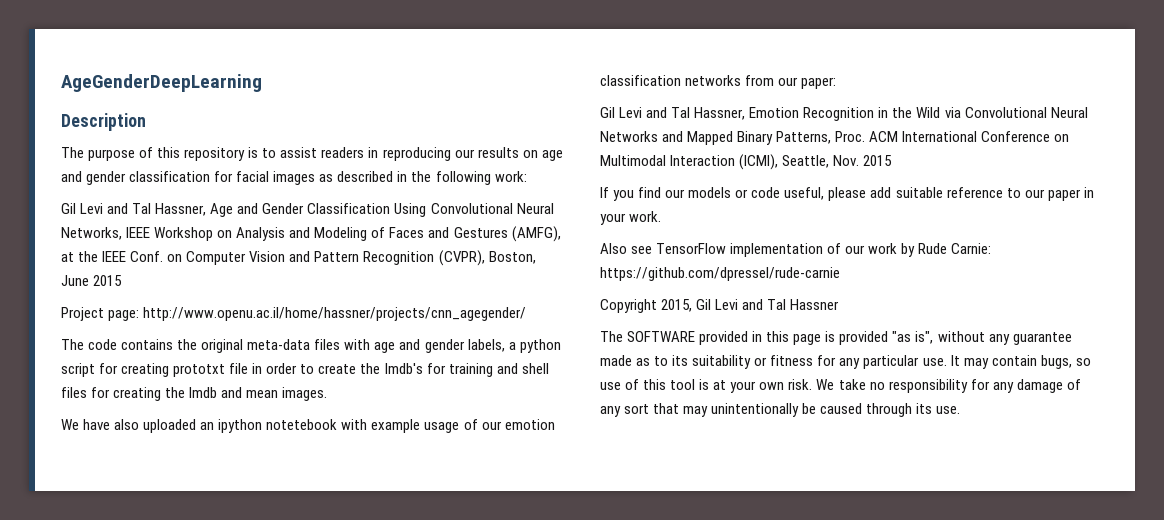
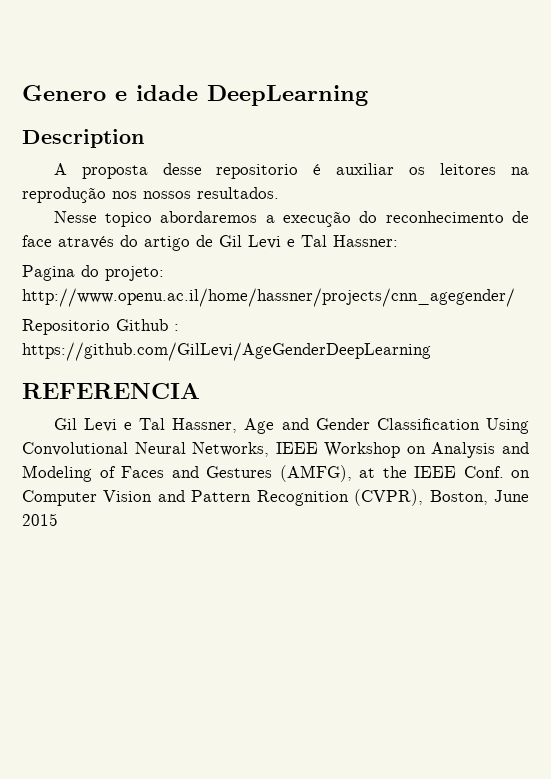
- AgeGenderDeepLearning
+ Genero e idade DeepLearning
  Description
- The purpose of this repository is to assist readers in reproducing our results on age and gender classification for facial images as described in the following work:
- Gil Levi and Tal Hassner, Age and Gender Classification Using Convolutional Neural Networks, IEEE Workshop on Analysis and Modeling of Faces and Gestures (AMFG), at the IEEE Conf. on Computer Vision and Pattern Recognition (CVPR), Boston, June 2015
+ A proposta desse repositorio é auxiliar os leitores na reprodução nos nossos resultados.
+ Nesse topico abordaremos a execução do reconhecimento de face através do artigo de Gil Levi e Tal Hassner:
+ Pagina do projeto: http://www.openu.ac.il/home/hassner/projects/cnn_agegender/
+ Repositorio Github : https://github.com/GilLevi/AgeGenderDeepLearning
+ REFERENCIA
+ Gil Levi e Tal Hassner, Age and Gender Classification Using Convolutional Neural Networks, IEEE Workshop on Analysis and Modeling of Faces and Gestures (AMFG), at the IEEE Conf. on Computer Vision and Pattern Recognition (CVPR), Boston, June 2015
- Project page: http://www.openu.ac.il/home/hassner/projects/cnn_agegender/
- The code contains the original meta-data files with age and gender labels, a python script for creating prototxt file in order to create the lmdb's for training and shell files for creating the lmdb and mean images.
- We have also uploaded an ipython notetebook with example usage of our emotion classification networks from our paper:
- Gil Levi and Tal Hassner, Emotion Recognition in the Wild via Convolutional Neural Networks and Mapped Binary Patterns, Proc. ACM International Conference on Multimodal Interaction (ICMI), Seattle, Nov. 2015
- If you find our models or code useful, please add suitable reference to our paper in your work.
- Also see TensorFlow implementation of our work by Rude Carnie: https://github.com/dpressel/rude-carnie
- Copyright 2015, Gil Levi and Tal Hassner
- The SOFTWARE provided in this page is provided "as is", without any guarantee made as to its suitability or fitness for any particular use. It may contain bugs, so use of this tool is at your own risk. We take no responsibility for any damage of any sort that may unintentionally be caused through its use.

